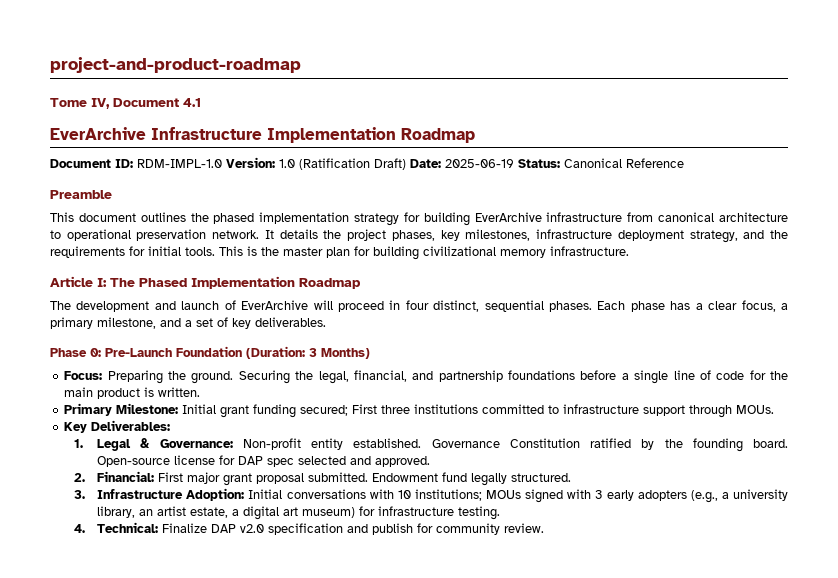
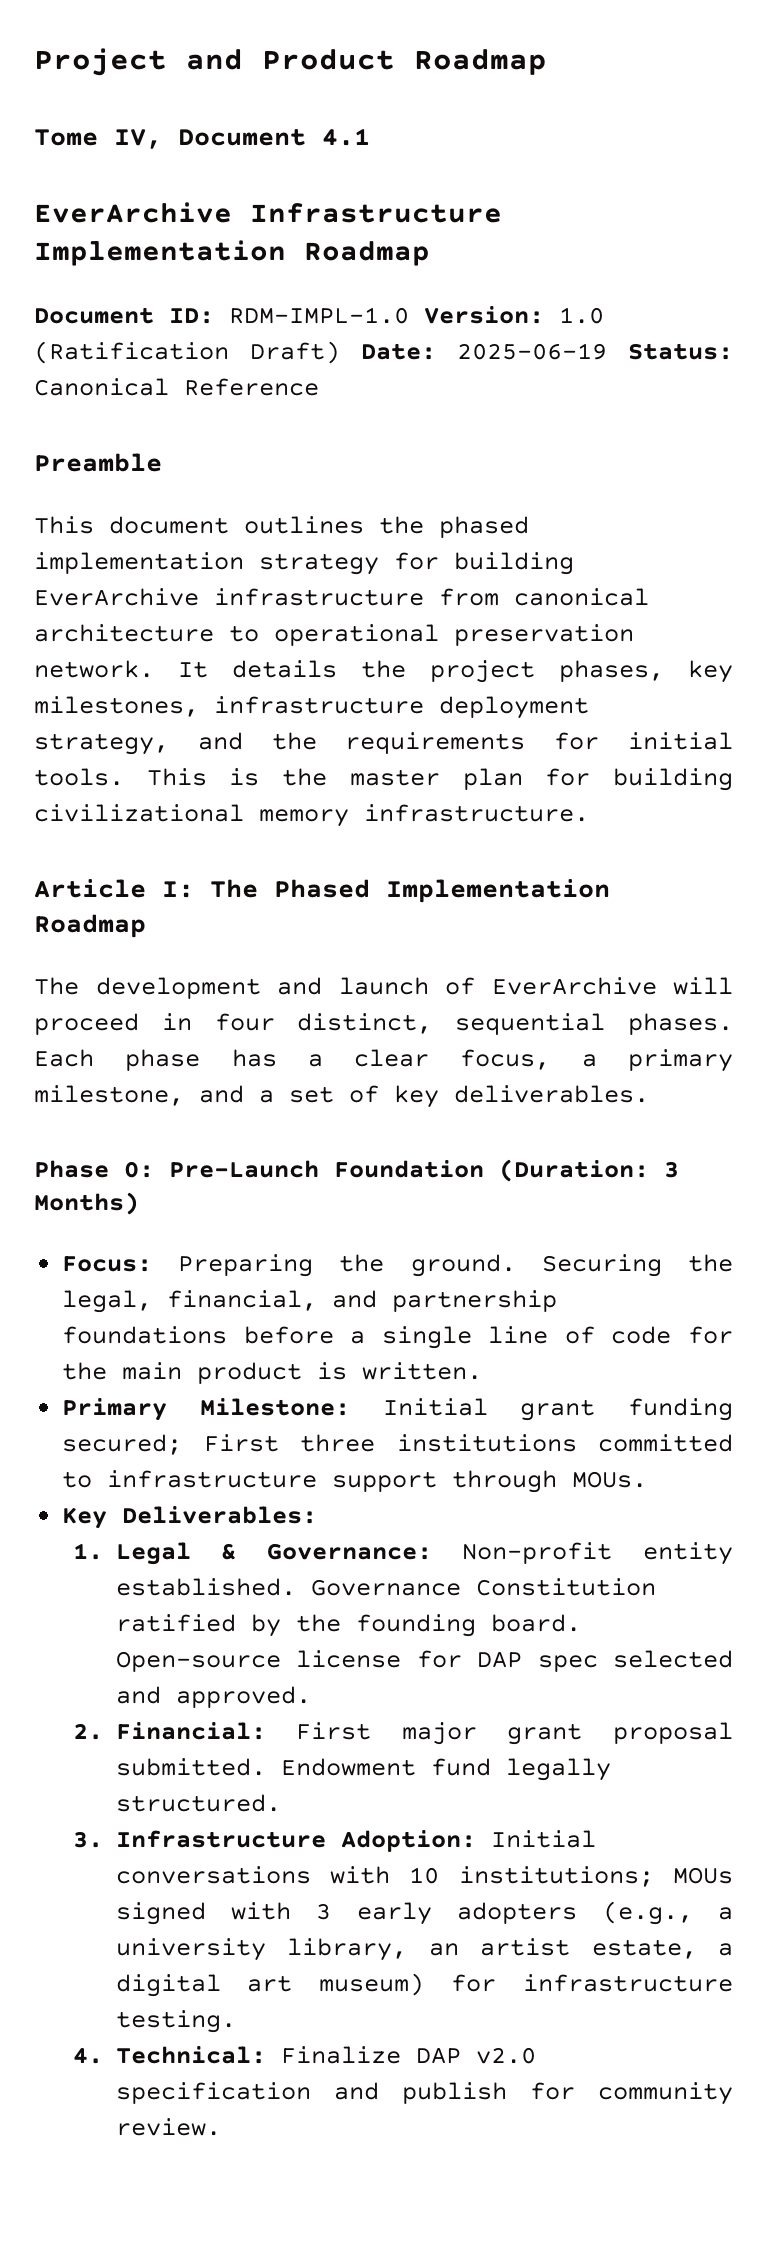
- project-and-product-roadmap
+ Project and Product Roadmap

